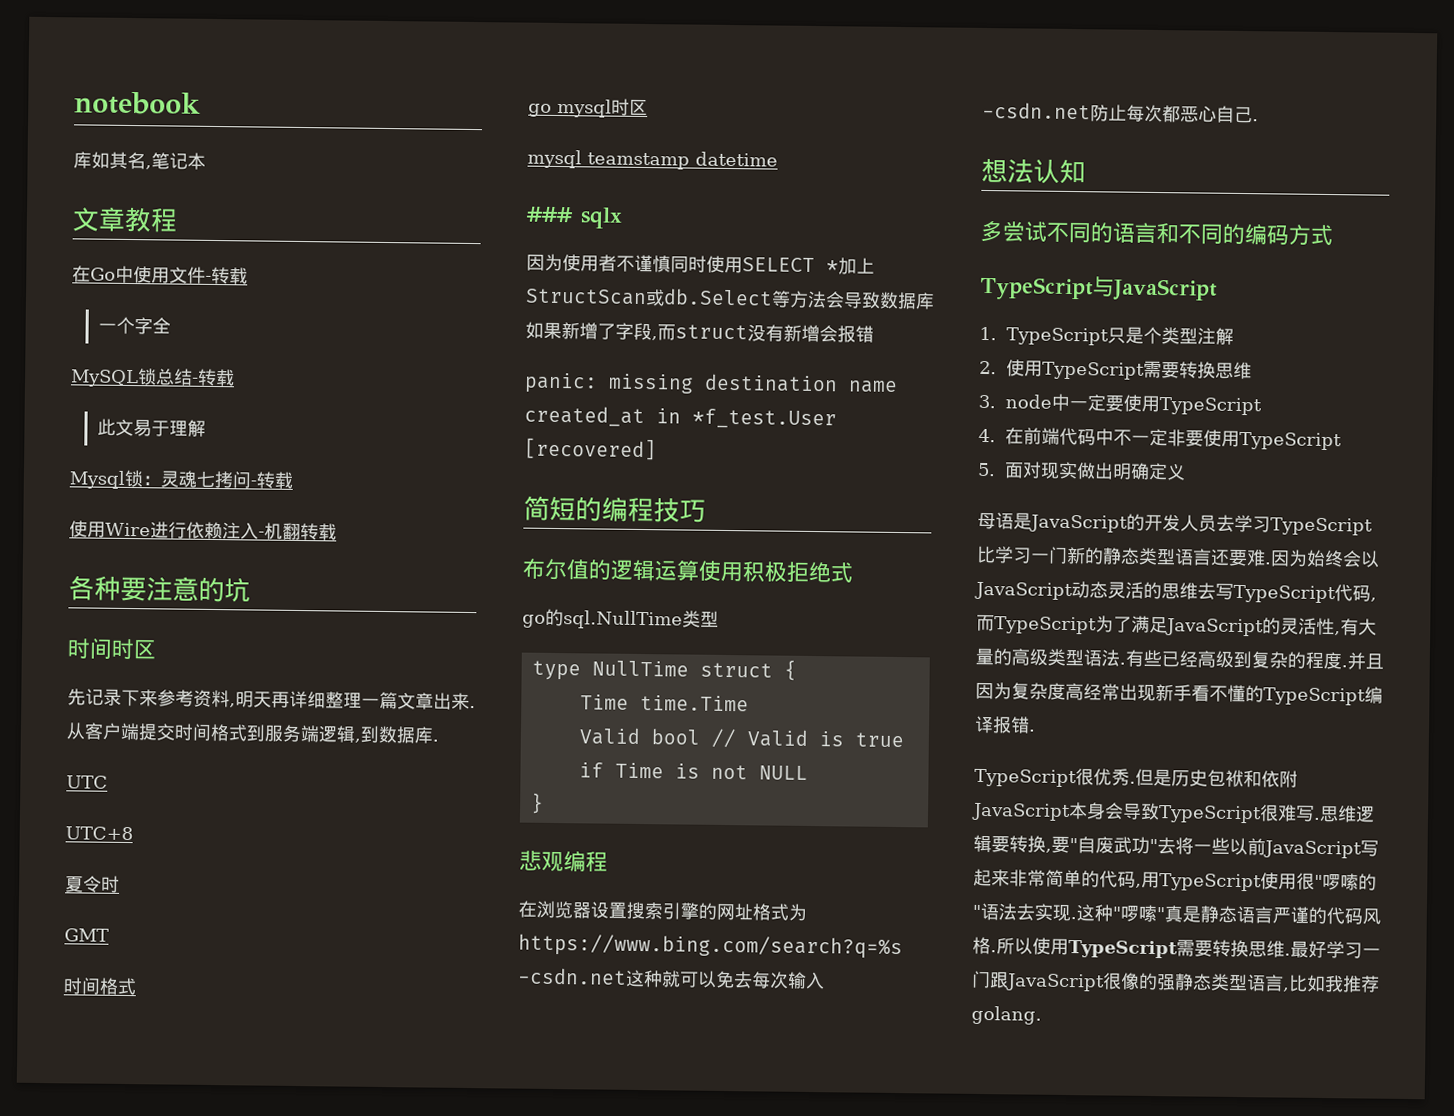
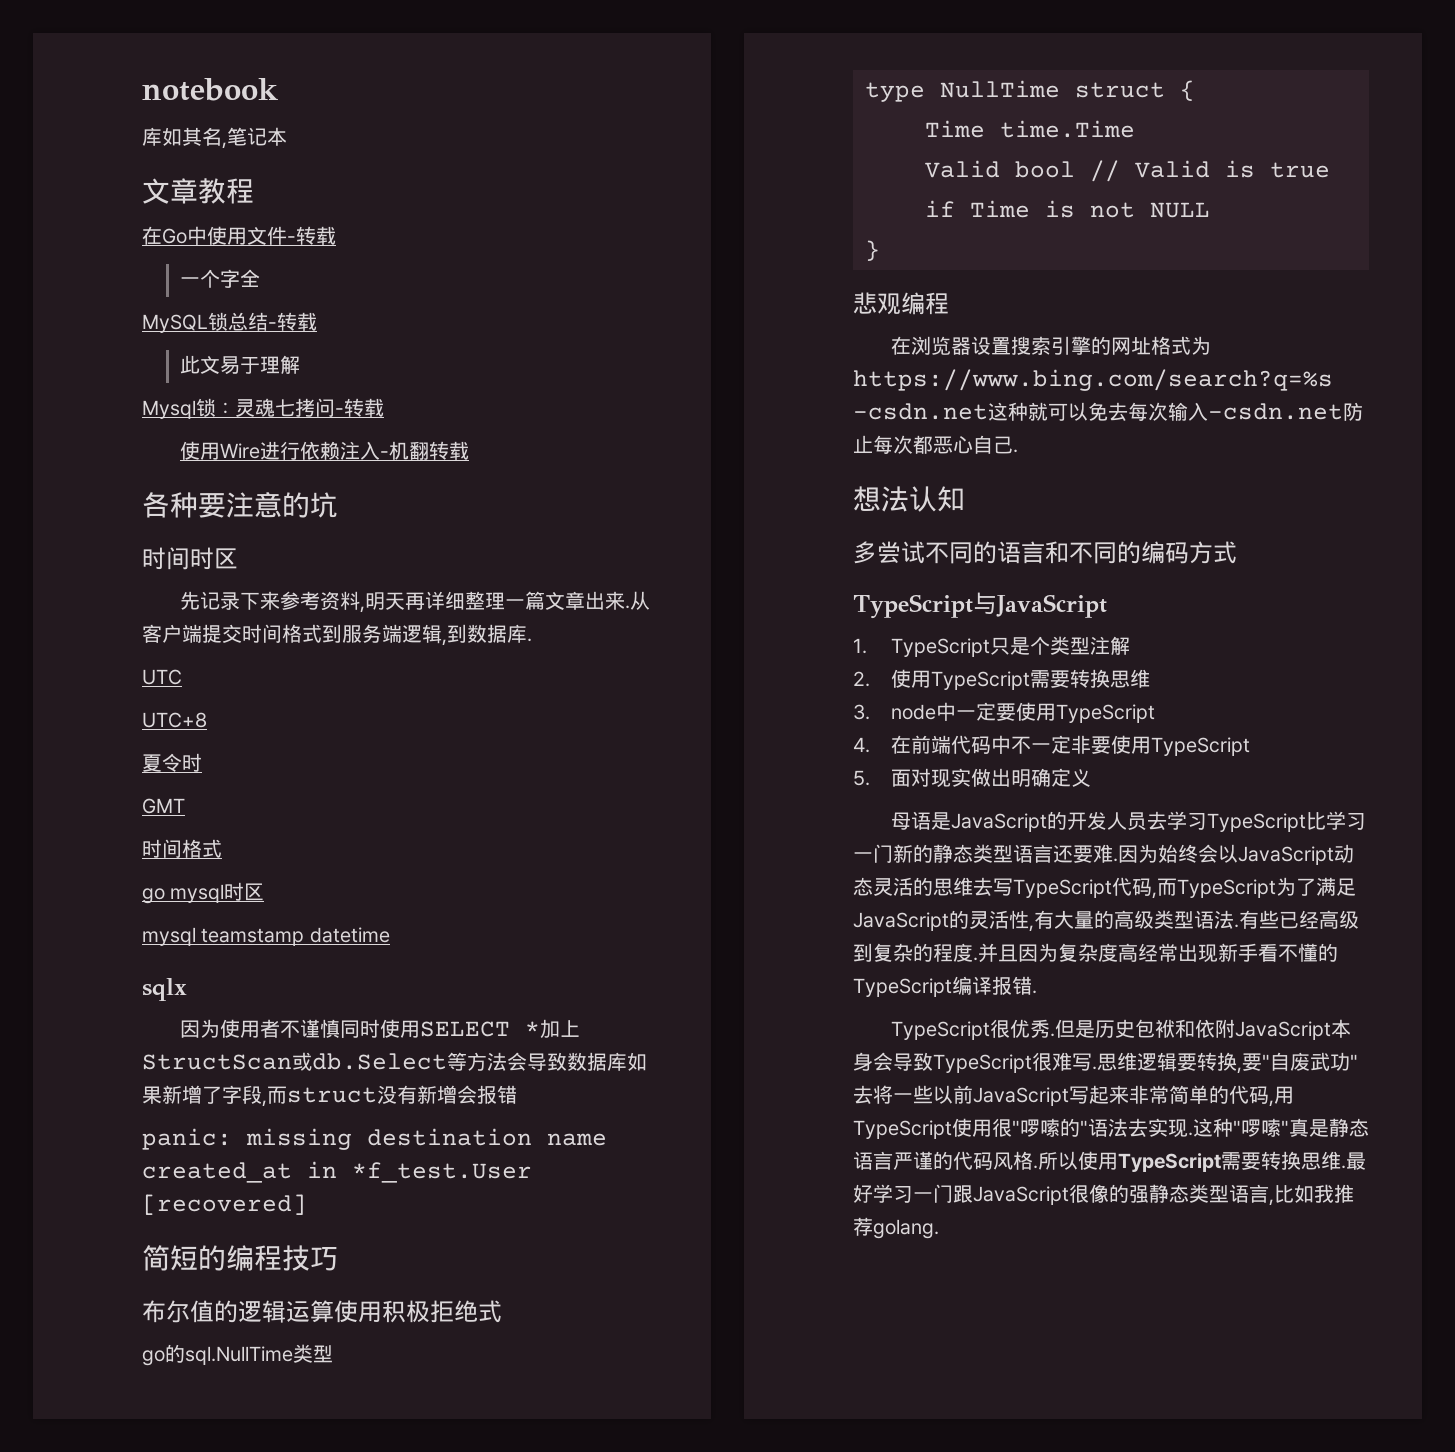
- ### sqlx
+ sqlx

